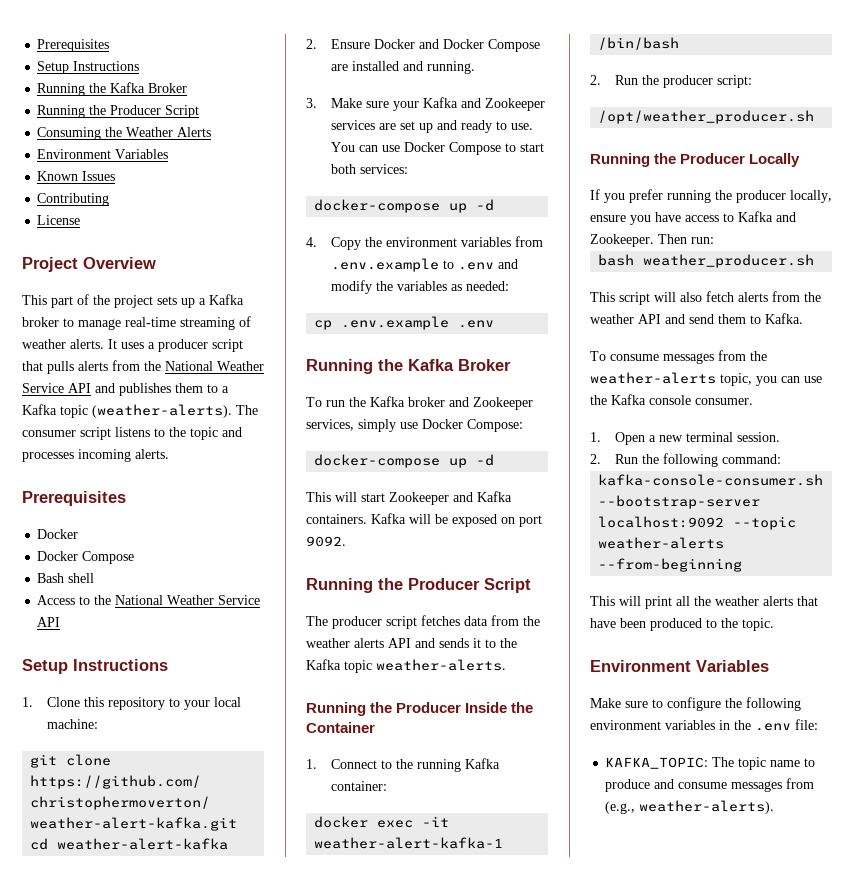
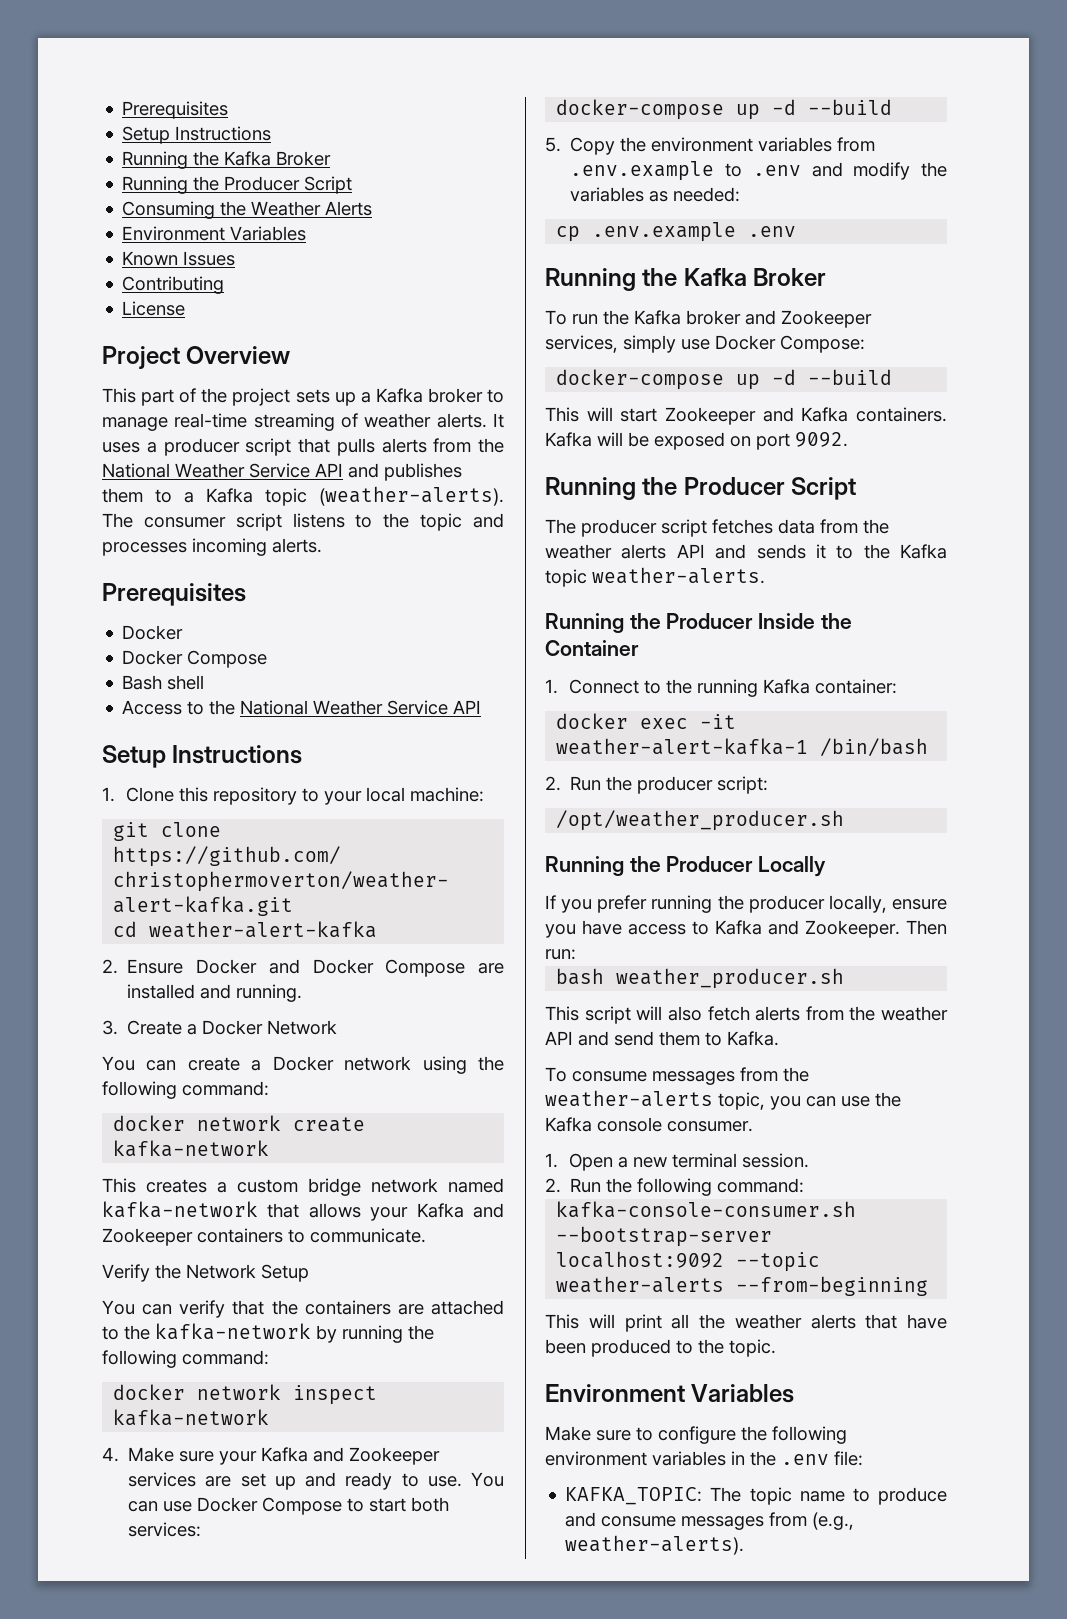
- 3. Make sure your Kafka and Zookeeper services are set up and ready to use.
+ 3. Create a Docker Network
+ You can create a Docker network using the following command:
+ docker network create kafka-network
+ This creates a custom bridge network named kafka-network that allows your Kafka and Zookeeper containers to communicate.
+ Verify the Network Setup
+ You can verify that the containers are attached to the kafka-network by running the following command:
+ docker network inspect kafka-network
+ 4. Make sure your Kafka and Zookeeper services are set up and ready to use.
  You can use Docker Compose to start both services:
- docker-compose up -d
- 4. Copy the environment variables from .env.example to .env and modify the variables as needed:
+ docker-compose up -d --build
+ 5. Copy the environment variables from .env.example to .env and modify the variables as needed:
  To run the Kafka broker and Zookeeper services, simply use Docker Compose:
- docker-compose up -d
+ docker-compose up -d --build

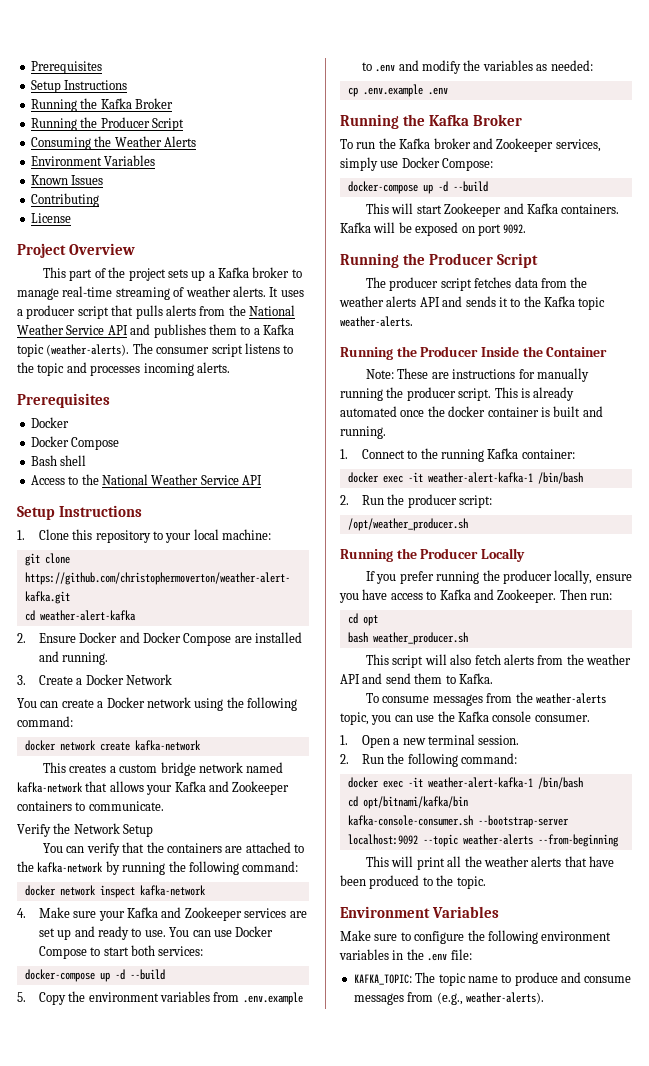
+ Note: These are instructions for manually running the producer script. This is already automated once the docker container is built and running.
+ cd opt
  2. Run the following command:
+ docker exec -it weather-alert-kafka-1 /bin/bash
+ cd opt/bitnami/kafka/bin

